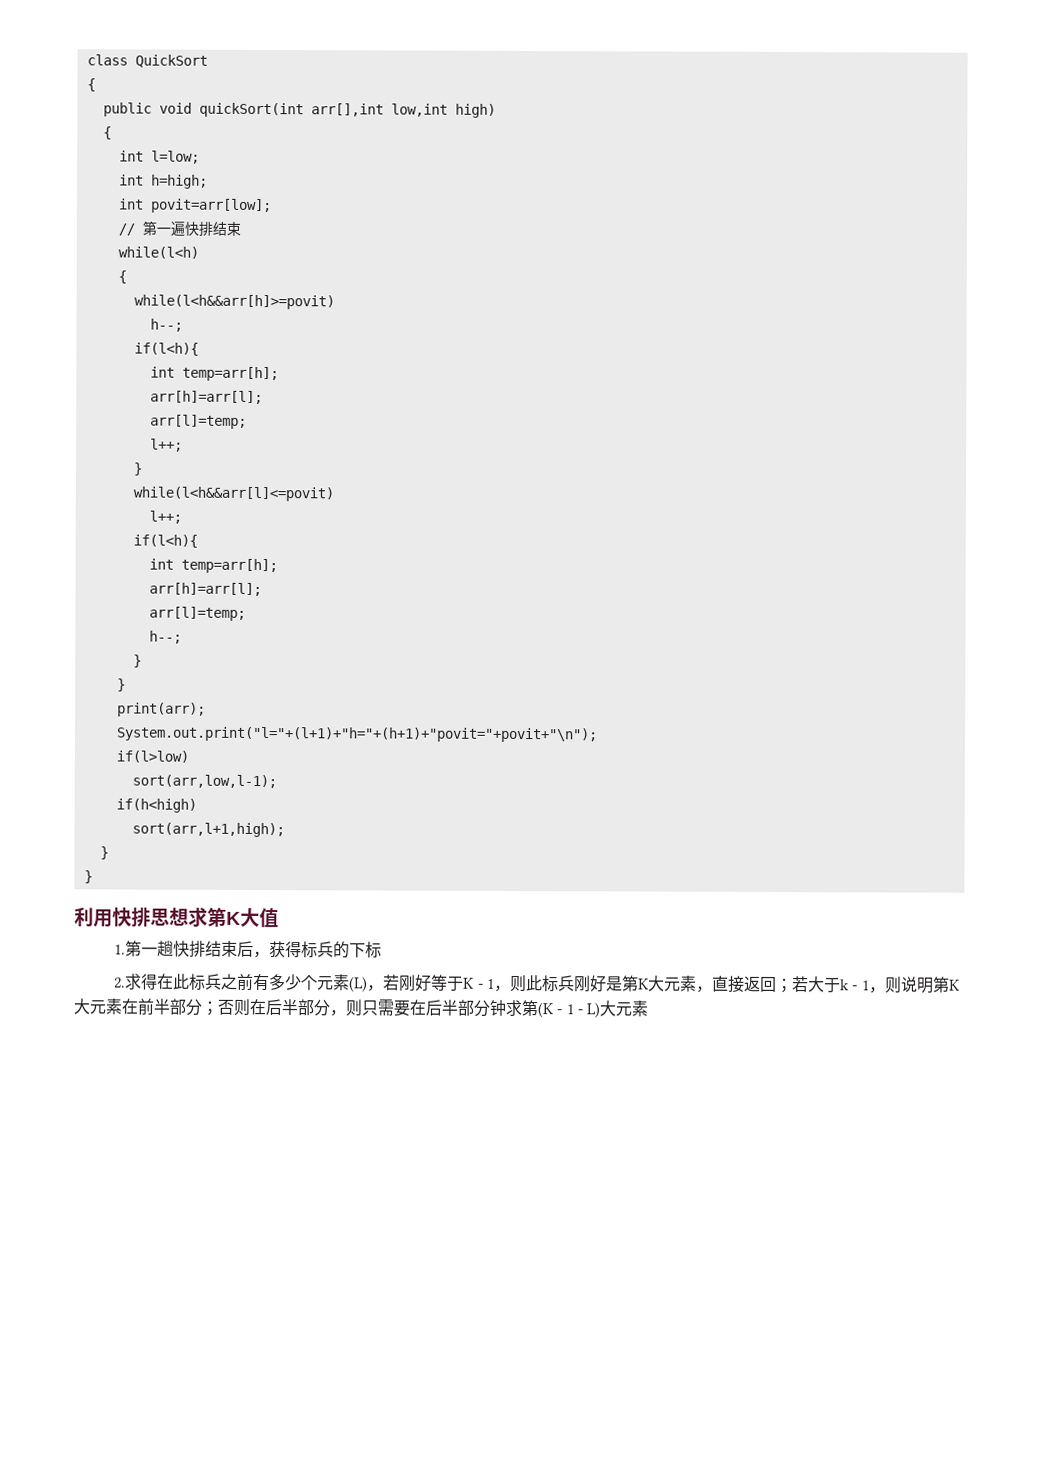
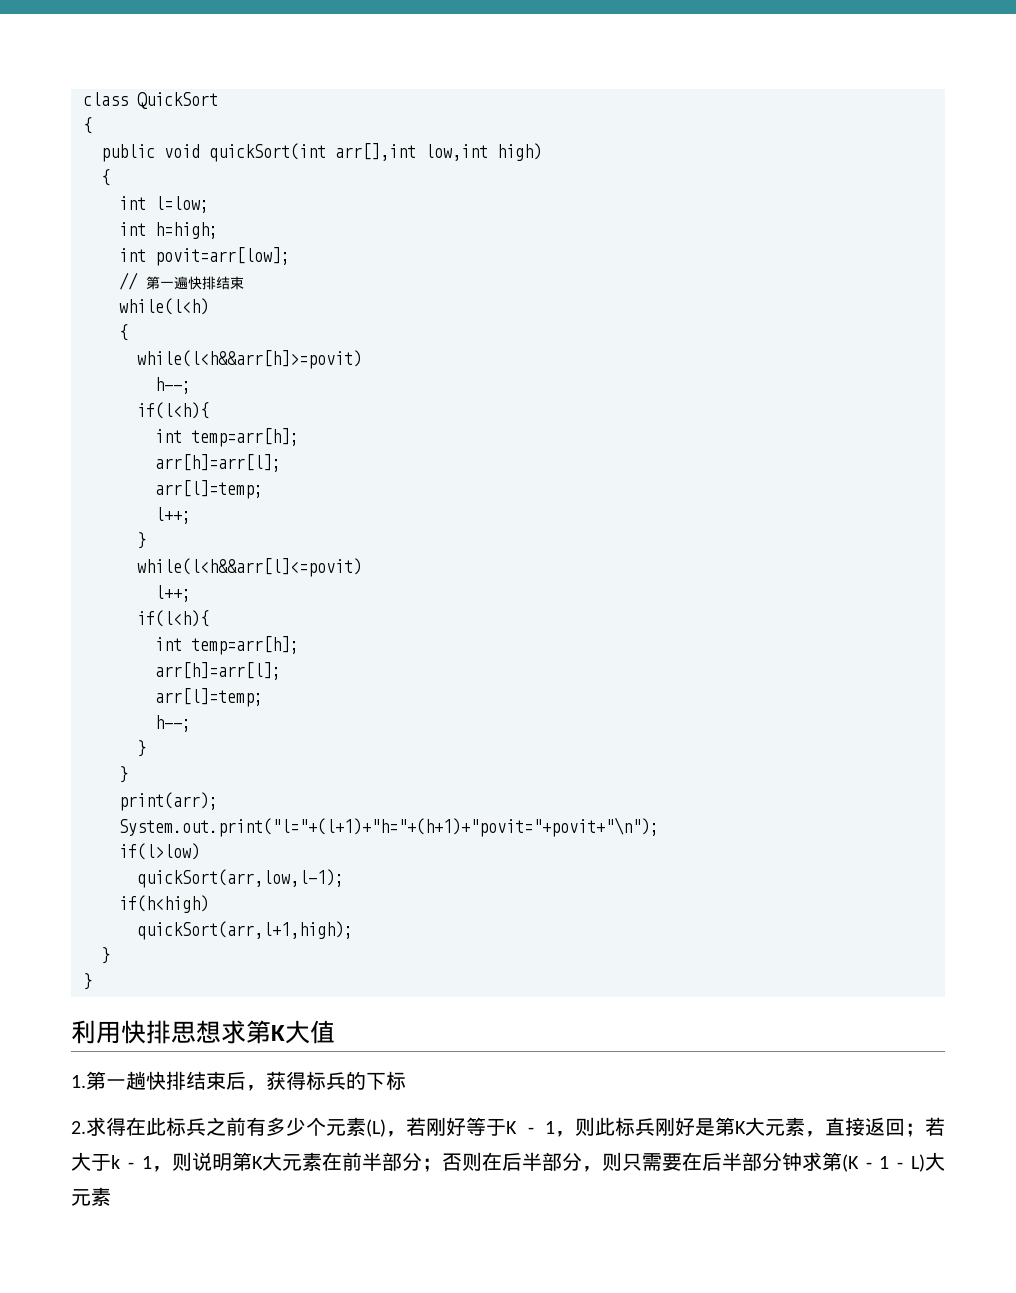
- sort(arr,low,l-1);
+ quickSort(arr,low,l-1);
- sort(arr,l+1,high);
+ quickSort(arr,l+1,high);

